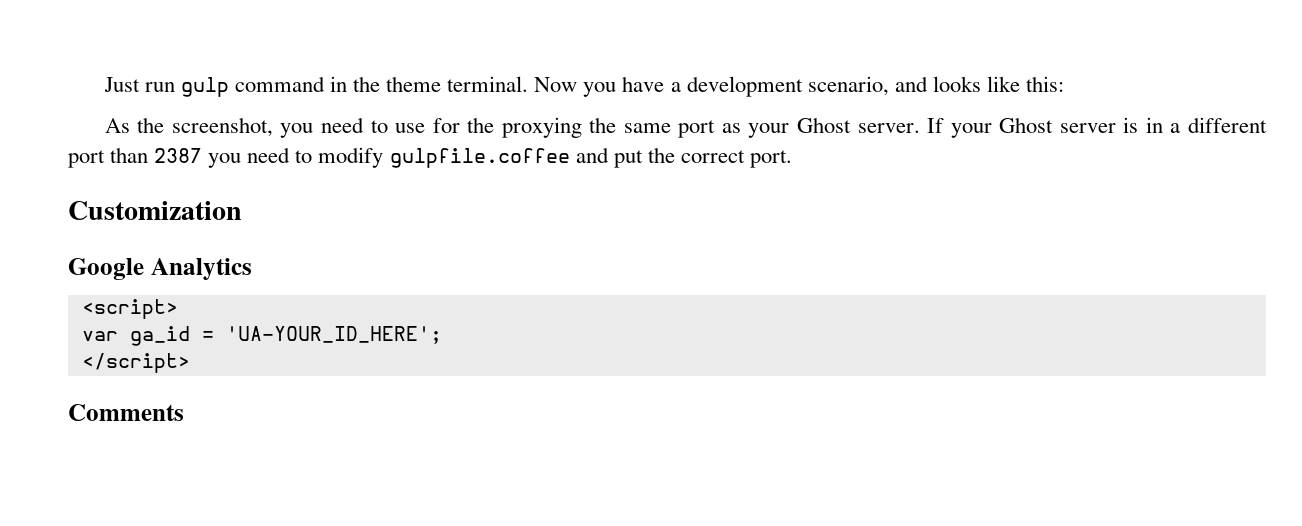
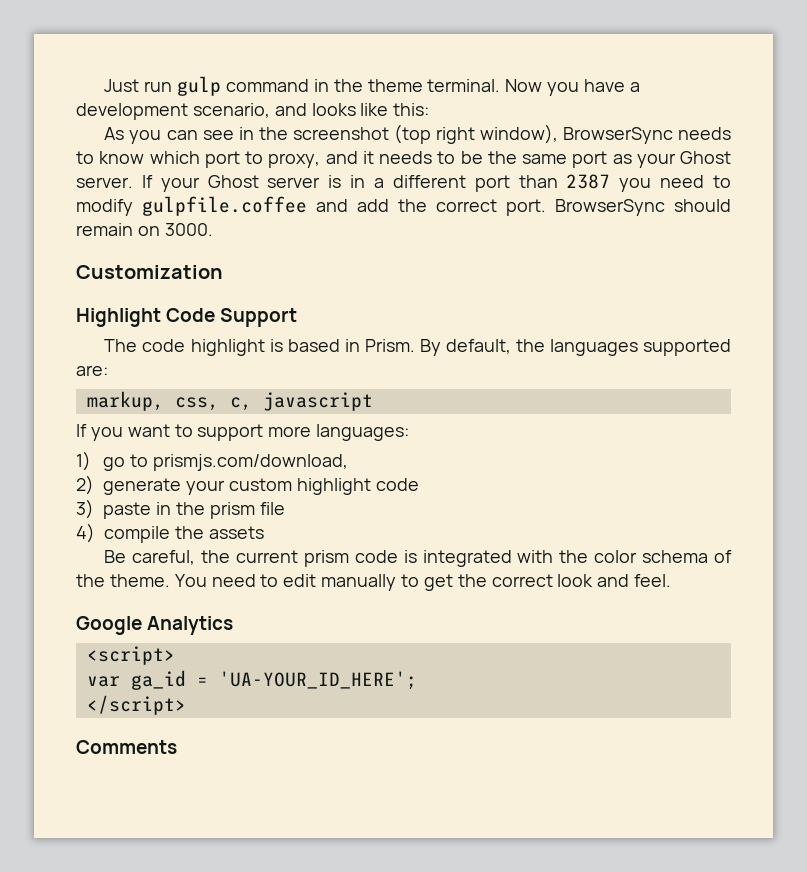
- As the screenshot, you need to use for the proxying the same port as your Ghost server.
+ As you can see in the screenshot (top right window), BrowserSync needs to know which port to proxy, and it needs to be the same port as your Ghost server.
- If your Ghost server is in a different port than 2387 you need to modify gulpfile.coffee and put the correct port.
+ If your Ghost server is in a different port than 2387 you need to modify gulpfile.coffee and add the correct port. BrowserSync should remain on 3000.
  Customization
+ Highlight Code Support
+ The code highlight is based in Prism. By default, the languages supported are:
+ markup, css, c, javascript
+ If you want to support more languages:
+ 1) go to prismjs.com/download,
+ 2) generate your custom highlight code
+ 3) paste in the prism file
+ 4) compile the assets
+ Be careful, the current prism code is integrated with the color schema of the theme. You need to edit manually to get the correct look and feel.

